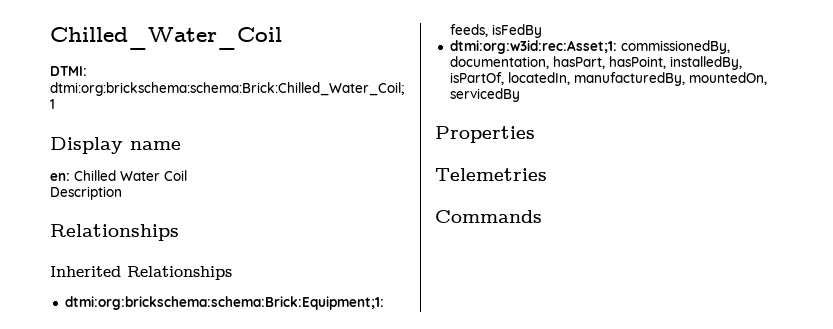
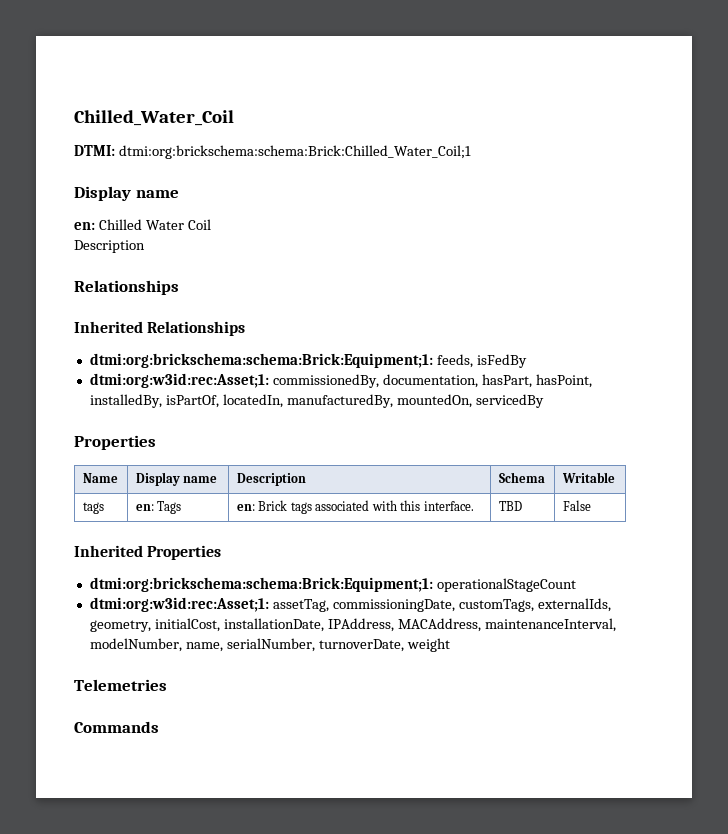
+ Name | Display name | Description | Schema | Writable
+ tags | en: Tags | en: Brick tags associated with this interface. | TBD | False
+ Inherited Properties
+ dtmi:org:brickschema:schema:Brick:Equipment;1: operationalStageCount
+ dtmi:org:w3id:rec:Asset;1: assetTag, commissioningDate, customTags, externalIds, geometry, initialCost, installationDate, IPAddress, MACAddress, maintenanceInterval, modelNumber, name, serialNumber, turnoverDate, weight

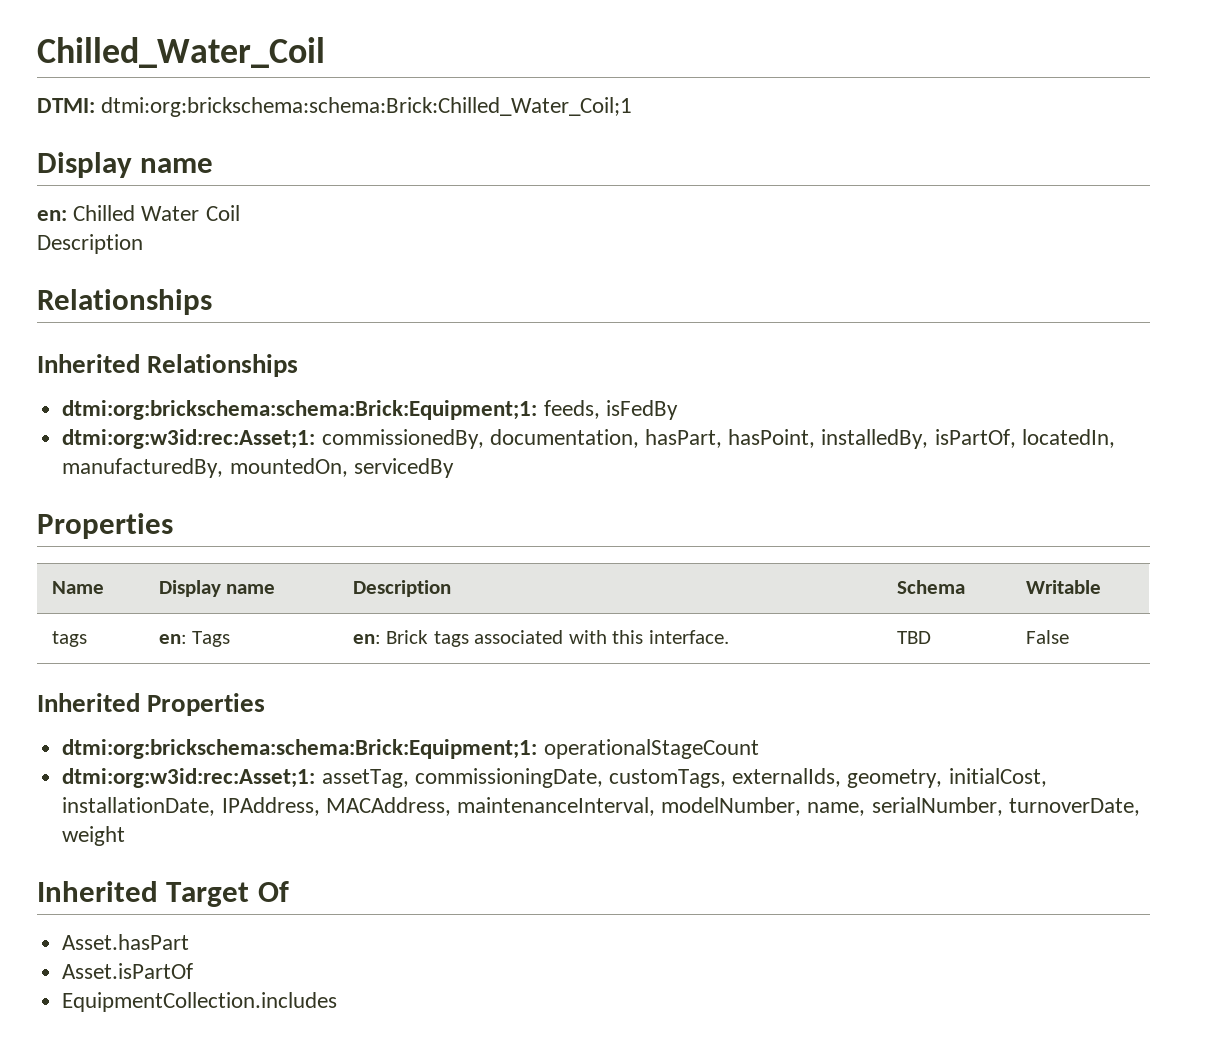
- Telemetries
- Commands
+ Inherited Target Of
+ Asset.hasPart
+ Asset.isPartOf
+ EquipmentCollection.includes

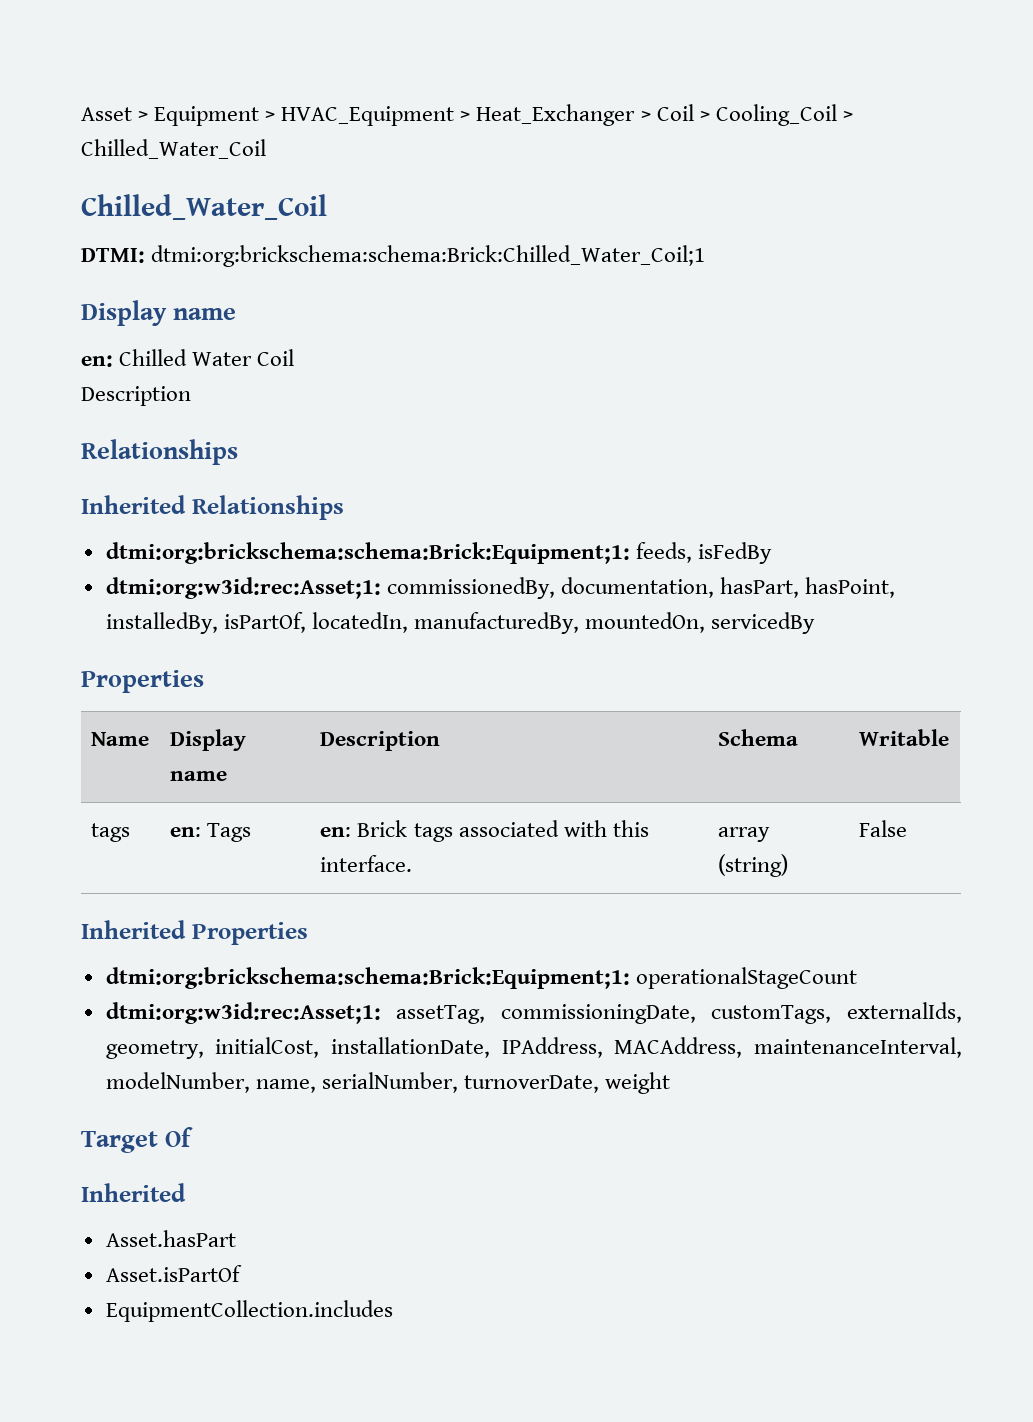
+ Asset > Equipment > HVAC_Equipment > Heat_Exchanger > Coil > Cooling_Coil > Chilled_Water_Coil
- tags | en: Tags | en: Brick tags associated with this interface. | TBD | False
+ tags | en: Tags | en: Brick tags associated with this interface. | array (string) | False
- Inherited Target Of
+ Target Of
+ Inherited

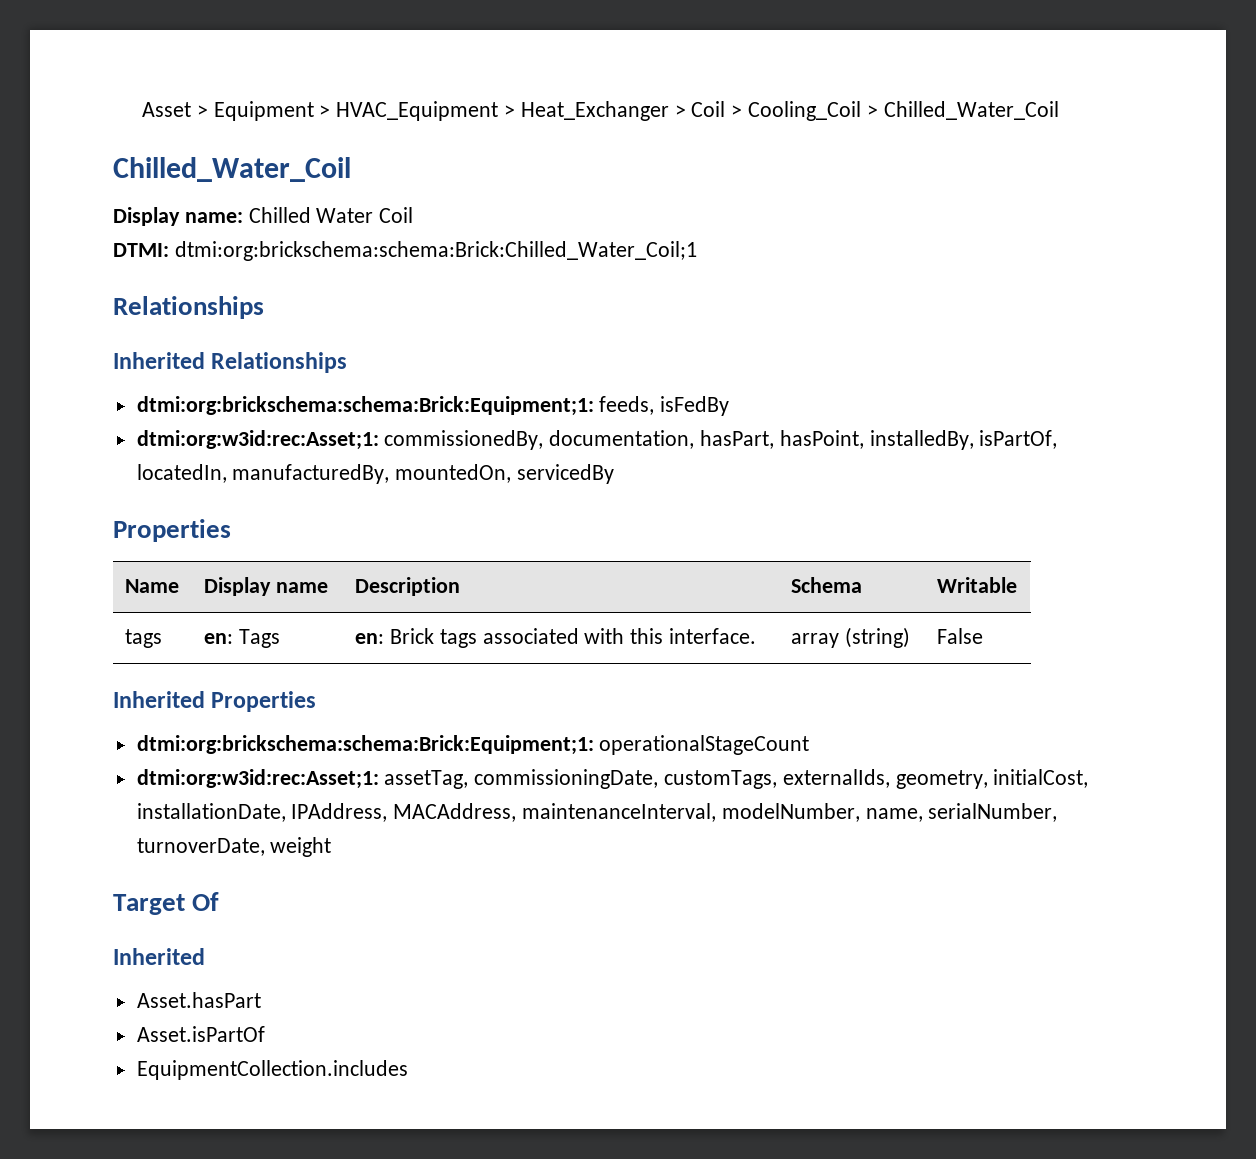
+ Display name: Chilled Water Coil
  DTMI: dtmi:org:brickschema:schema:Brick:Chilled_Water_Coil;1
- Display name
- en: Chilled Water Coil
- Description

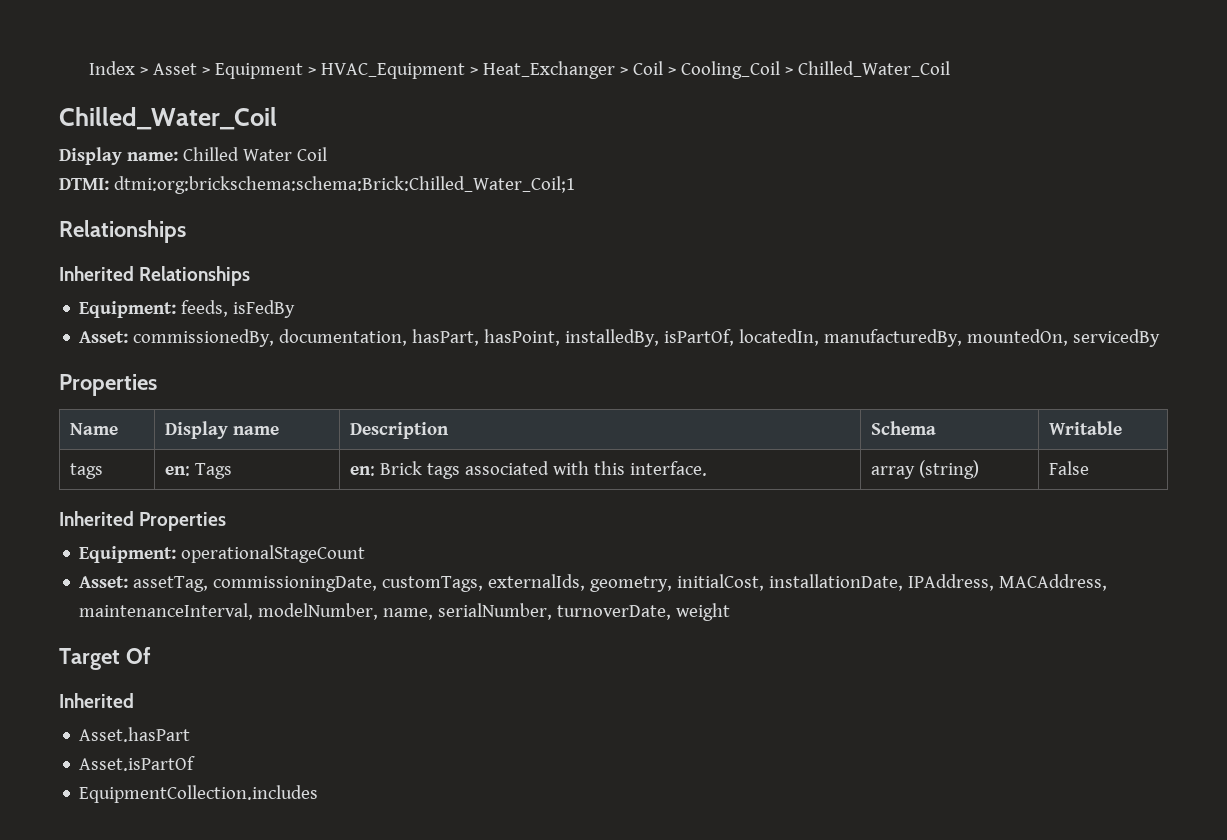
- Asset > Equipment > HVAC_Equipment > Heat_Exchanger > Coil > Cooling_Coil > Chilled_Water_Coil
+ Index > Asset > Equipment > HVAC_Equipment > Heat_Exchanger > Coil > Cooling_Coil > Chilled_Water_Coil
- dtmi:org:brickschema:schema:Brick:Equipment;1: feeds, isFedBy
+ Equipment: feeds, isFedBy
- dtmi:org:w3id:rec:Asset;1: commissionedBy, documentation, hasPart, hasPoint, installedBy, isPartOf, locatedIn, manufacturedBy, mountedOn, servicedBy
+ Asset: commissionedBy, documentation, hasPart, hasPoint, installedBy, isPartOf, locatedIn, manufacturedBy, mountedOn, servicedBy
- dtmi:org:brickschema:schema:Brick:Equipment;1: operationalStageCount
+ Equipment: operationalStageCount
- dtmi:org:w3id:rec:Asset;1: assetTag, commissioningDate, customTags, externalIds, geometry, initialCost, installationDate, IPAddress, MACAddress, maintenanceInterval, modelNumber, name, serialNumber, turnoverDate, weight
+ Asset: assetTag, commissioningDate, customTags, externalIds, geometry, initialCost, installationDate, IPAddress, MACAddress, maintenanceInterval, modelNumber, name, serialNumber, turnoverDate, weight

